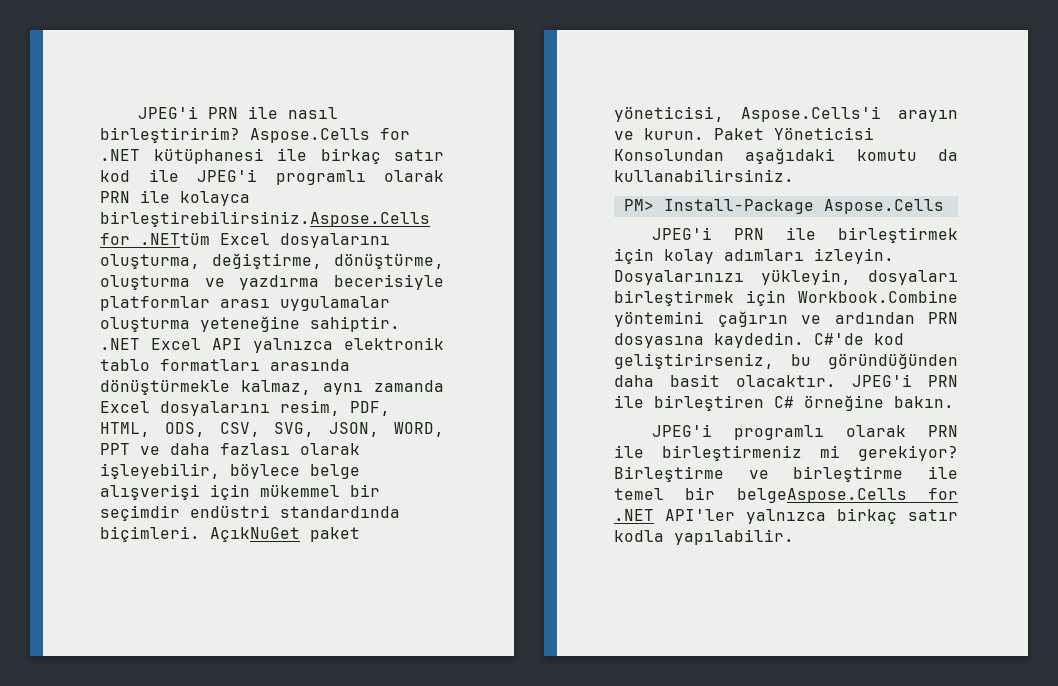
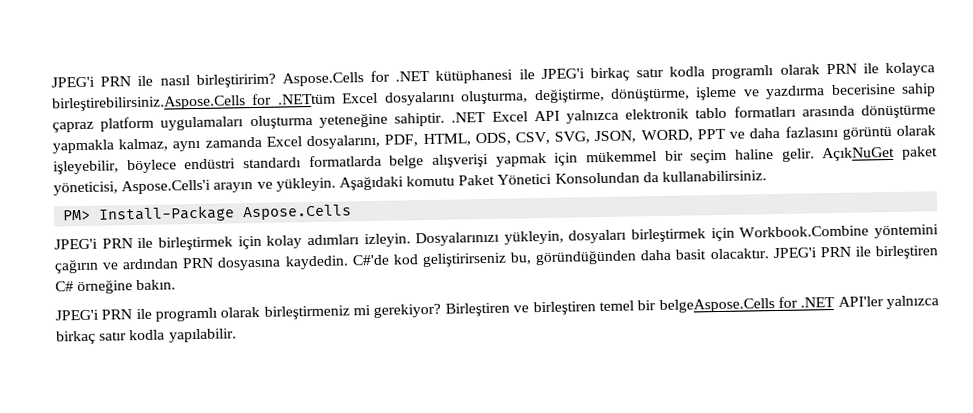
- Aspose.Cells for .NET kütüphanesi ile birkaç satır kod ile JPEG'i programlı olarak PRN ile kolayca birleştirebilirsiniz.Aspose.Cells for .NETtüm Excel dosyalarını oluşturma, değiştirme, dönüştürme, oluşturma ve yazdırma becerisiyle platformlar arası uygulamalar oluşturma yeteneğine sahiptir. .NET Excel API yalnızca elektronik tablo formatları arasında dönüştürmekle kalmaz, aynı zamanda Excel dosyalarını resim, PDF, HTML, ODS, CSV, SVG, JSON, WORD, PPT ve daha fazlası olarak işleyebilir, böylece belge alışverişi için mükemmel bir seçimdir endüstri standardında biçimleri.
+ Aspose.Cells for .NET kütüphanesi ile JPEG'i birkaç satır kodla programlı olarak PRN ile kolayca birleştirebilirsiniz.Aspose.Cells for .NETtüm Excel dosyalarını oluşturma, değiştirme, dönüştürme, işleme ve yazdırma becerisine sahip çapraz platform uygulamaları oluşturma yeteneğine sahiptir. .NET Excel API yalnızca elektronik tablo formatları arasında dönüştürme yapmakla kalmaz, aynı zamanda Excel dosyalarını, PDF, HTML, ODS, CSV, SVG, JSON, WORD, PPT ve daha fazlasını görüntü olarak işleyebilir, böylece endüstri standardı formatlarda belge alışverişi yapmak için mükemmel bir seçim haline gelir.
- AçıkNuGet paket yöneticisi, Aspose.Cells'i arayın ve kurun. Paket Yöneticisi Konsolundan aşağıdaki komutu da kullanabilirsiniz.
+ AçıkNuGet paket yöneticisi, Aspose.Cells'i arayın ve yükleyin. Aşağıdaki komutu Paket Yönetici Konsolundan da kullanabilirsiniz.
- C#'de kod geliştirirseniz, bu göründüğünden daha basit olacaktır.
+ C#'de kod geliştirirseniz bu, göründüğünden daha basit olacaktır.
- JPEG'i programlı olarak PRN ile birleştirmeniz mi gerekiyor? Birleştirme ve birleştirme ile temel bir belgeAspose.Cells for .NET API'ler yalnızca birkaç satır kodla yapılabilir.
+ JPEG'i PRN ile programlı olarak birleştirmeniz mi gerekiyor? Birleştiren ve birleştiren temel bir belgeAspose.Cells for .NET API'ler yalnızca birkaç satır kodla yapılabilir.

